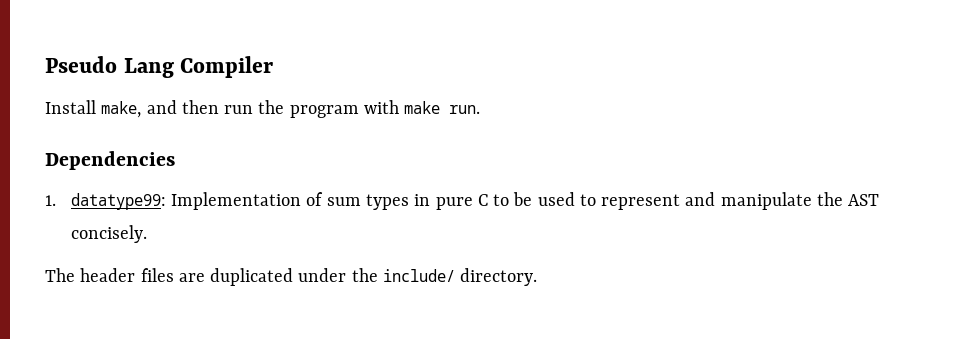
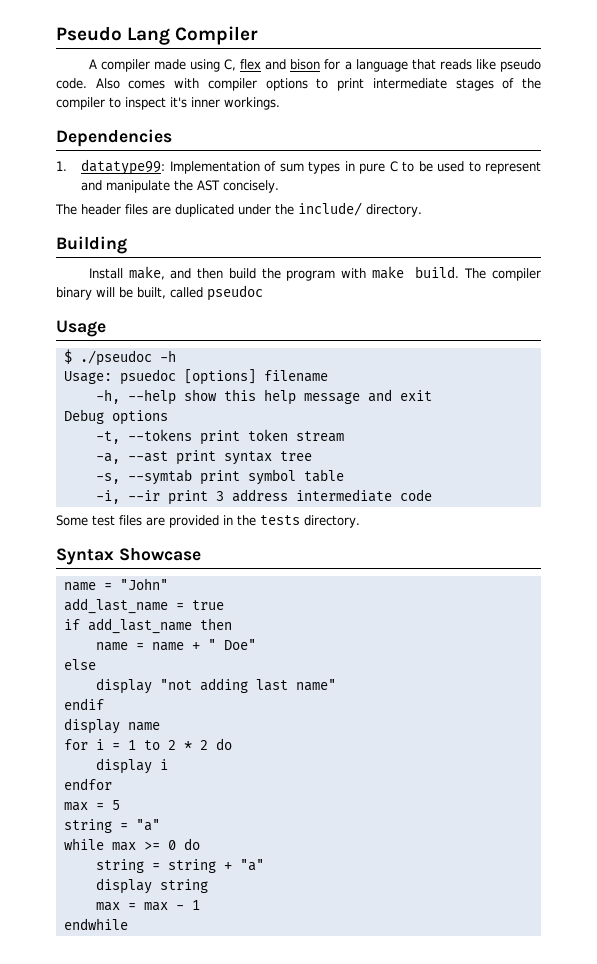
- Install make, and then run the program with make run.
+ A compiler made using C, flex and bison for a language that reads like pseudo code. Also comes with compiler options to print intermediate stages of the compiler to inspect it's inner workings.
+ Building
+ Install make, and then build the program with make build. The compiler binary will be built, called pseudoc
+ Usage
+ $ ./pseudoc -h
+ Usage: psuedoc [options] filename
+ -h, --help show this help message and exit
+ Debug options
+ -t, --tokens print token stream
+ -a, --ast print syntax tree
+ -s, --symtab print symbol table
+ -i, --ir print 3 address intermediate code
+ Some test files are provided in the tests directory.
+ Syntax Showcase
+ name = "John"
+ add_last_name = true
+ if add_last_name then
+ name = name + " Doe"
+ else
+ display "not adding last name"
+ endif
+ display name
+ for i = 1 to 2 * 2 do
+ display i
+ endfor
+ max = 5
+ string = "a"
+ while max >= 0 do
+ string = string + "a"
+ display string
+ max = max - 1
+ endwhile

